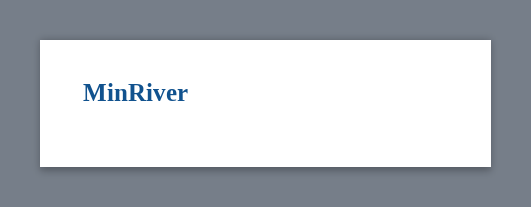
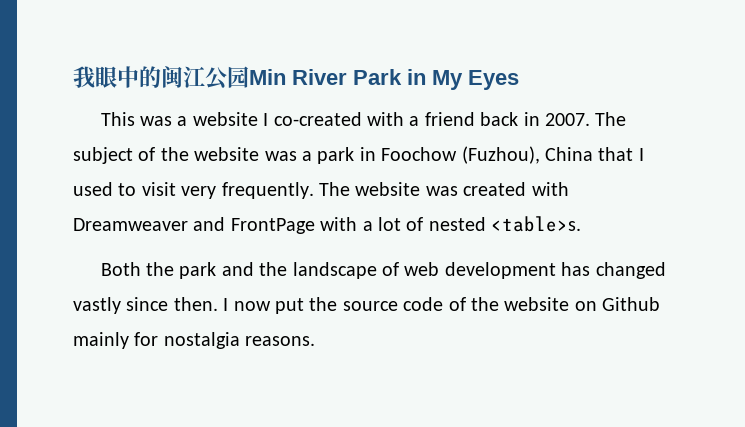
- MinRiver
+ 我眼中的闽江公园Min River Park in My Eyes
+ This was a website I co-created with a friend back in 2007. The subject of the website was a park in Foochow (Fuzhou), China that I used to visit very frequently. The website was created with Dreamweaver and FrontPage with a lot of nested <table>s.
+ Both the park and the landscape of web development has changed vastly since then. I now put the source code of the website on Github mainly for nostalgia reasons.

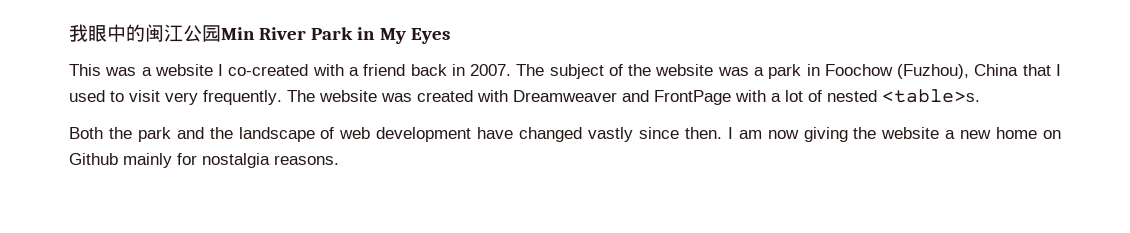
- Both the park and the landscape of web development has changed vastly since then.
+ Both the park and the landscape of web development have changed vastly since then.
- I now put the source code of the website on Github mainly for nostalgia reasons.
+ I am now giving the website a new home on Github mainly for nostalgia reasons.

